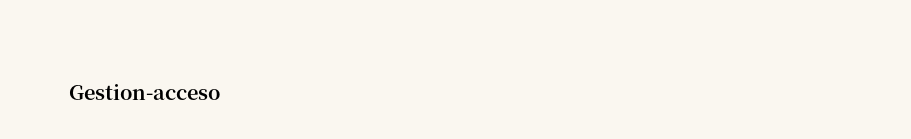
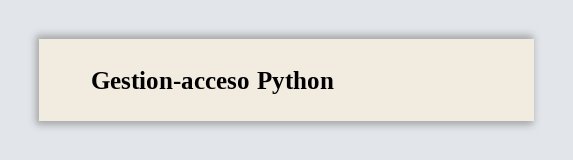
- Gestion-acceso
+ Gestion-acceso Python

